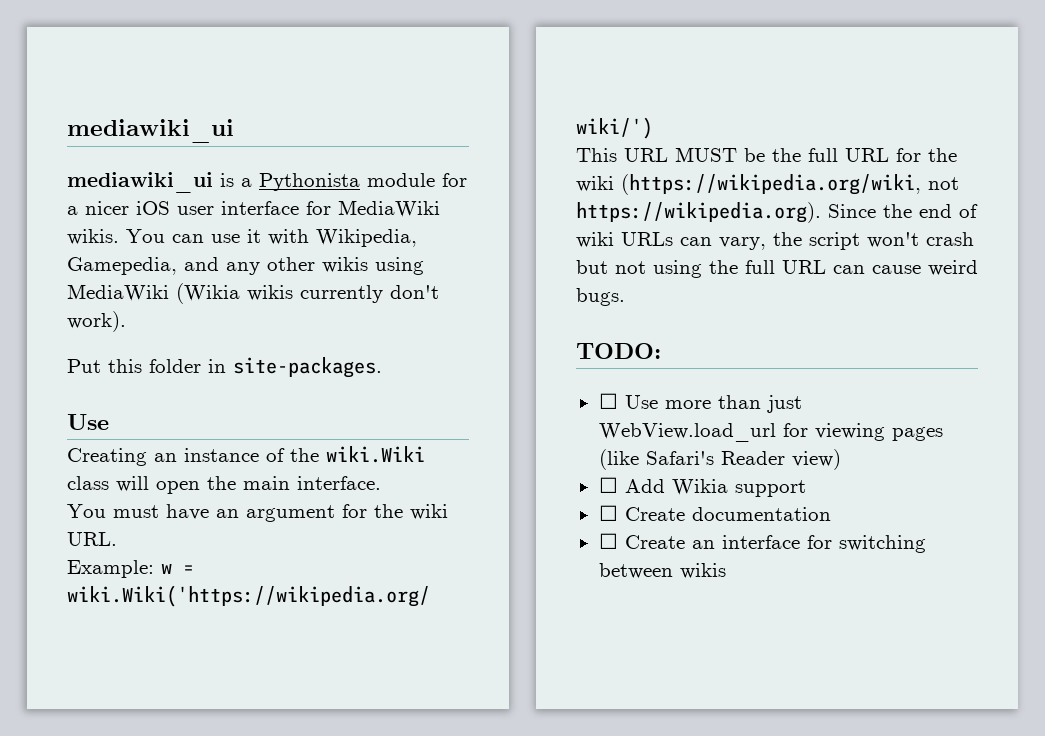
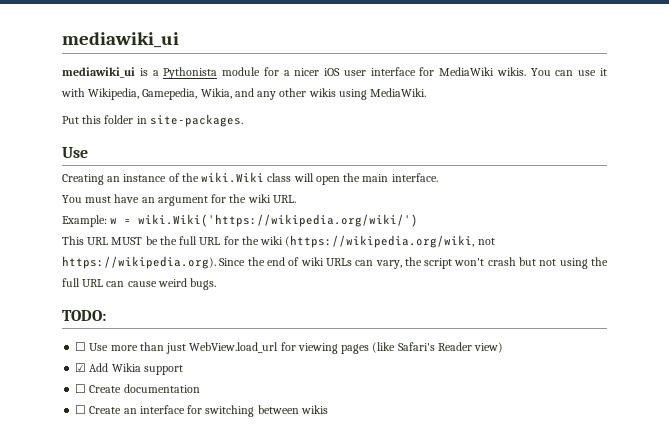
- You can use it with Wikipedia, Gamepedia, and any other wikis using MediaWiki (Wikia wikis currently don't work).
+ You can use it with Wikipedia, Gamepedia, Wikia, and any other wikis using MediaWiki.
- ☐ Add Wikia support
+ ☑ Add Wikia support

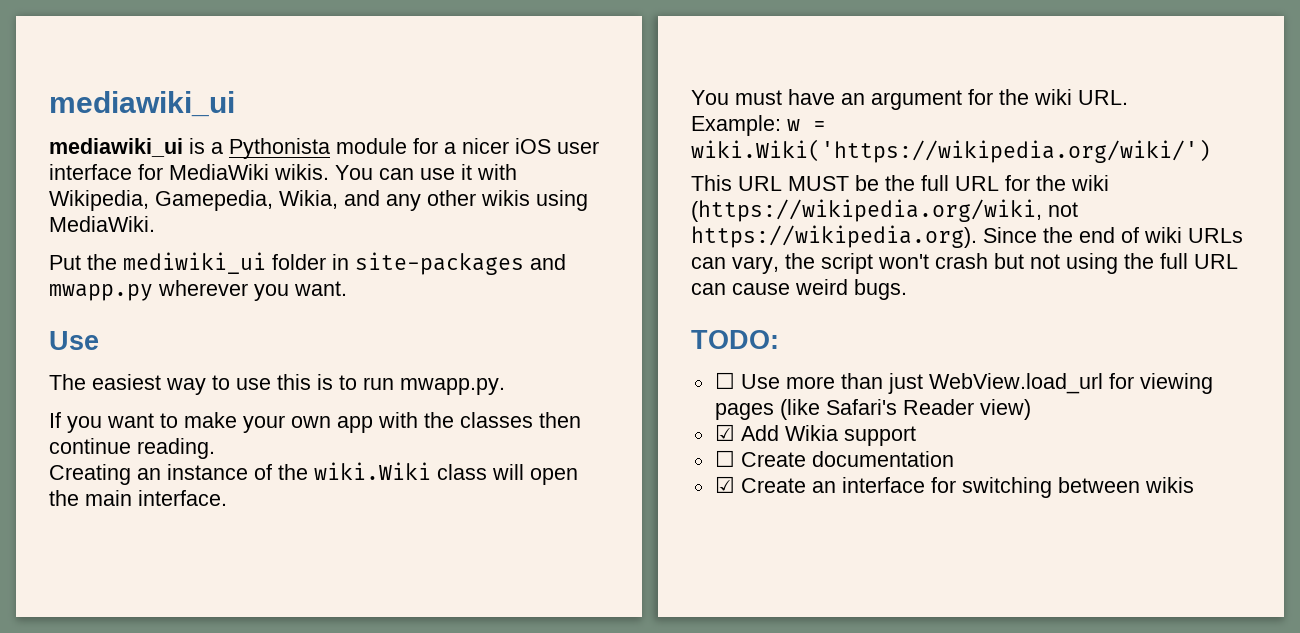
- Put this folder in site-packages.
+ Put the mediwiki_ui folder in site-packages and mwapp.py wherever you want.
  Use
+ The easiest way to use this is to run mwapp.py.
+ If you want to make your own app with the classes then continue reading.
- ☐ Create an interface for switching between wikis
+ ☑ Create an interface for switching between wikis

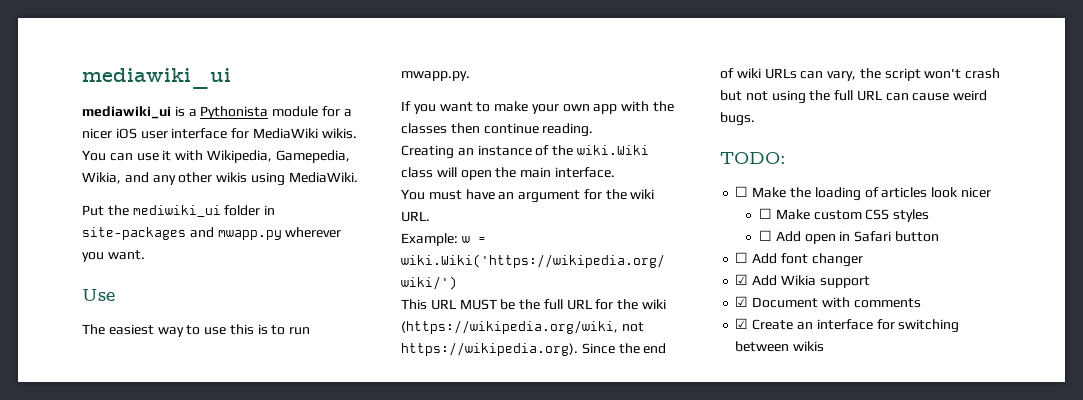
- ☐ Use more than just WebView.load_url for viewing pages (like Safari's Reader view)
+ ☐ Make the loading of articles look nicer
+ ☐ Make custom CSS styles
+ ☐ Add open in Safari button
+ ☐ Add font changer
- ☐ Create documentation
+ ☑ Document with comments

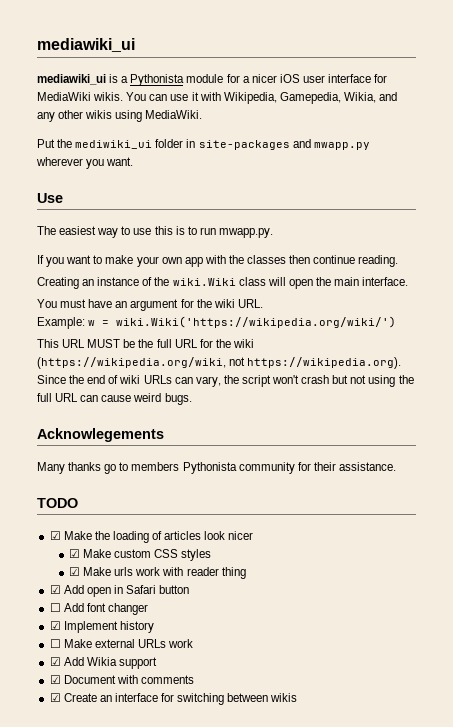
- TODO:
- ☐ Make the loading of articles look nicer
+ Acknowlegements
+ Many thanks go to members Pythonista community for their assistance.
+ TODO
+ ☑ Make the loading of articles look nicer
- ☐ Make custom CSS styles
+ ☑ Make custom CSS styles
- ☐ Add open in Safari button
+ ☑ Make urls work with reader thing
+ ☑ Add open in Safari button
+ ☑ Implement history
+ ☐ Make external URLs work

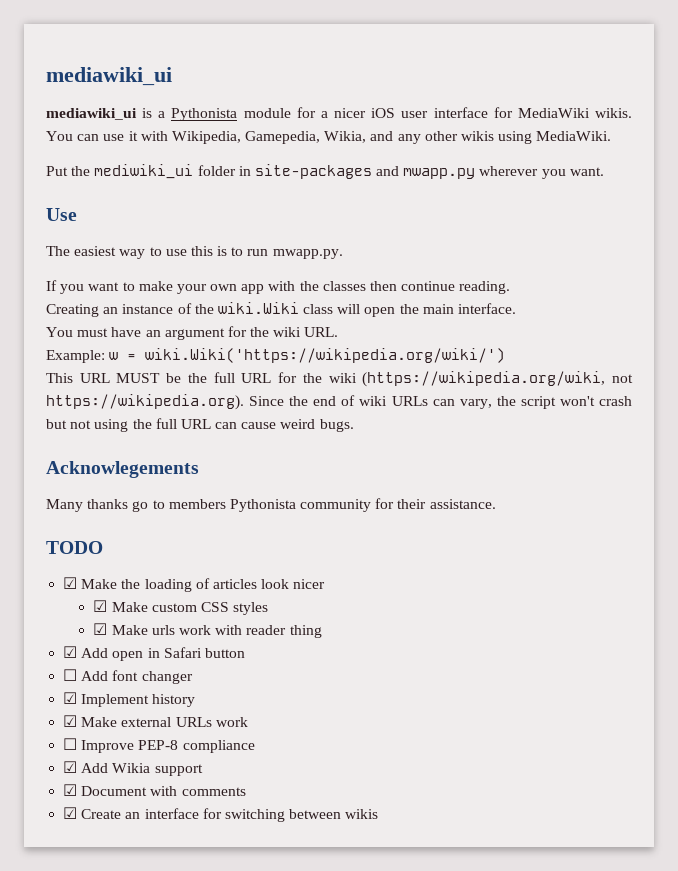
- ☐ Make external URLs work
+ ☑ Make external URLs work
+ ☐ Improve PEP-8 compliance

